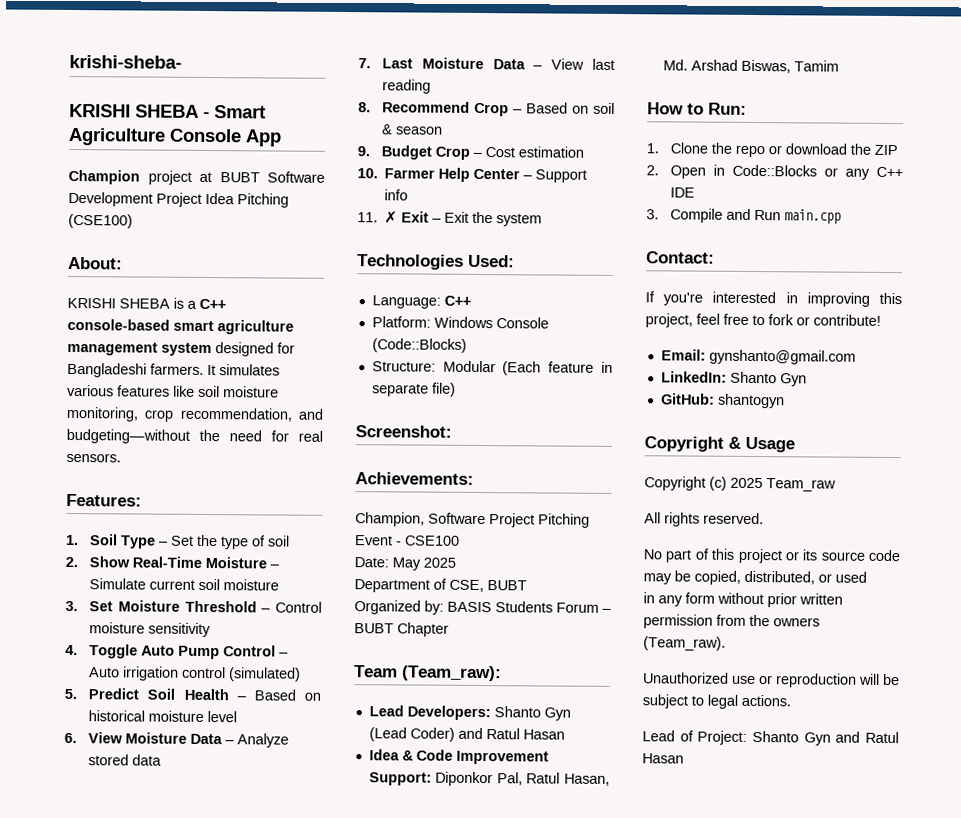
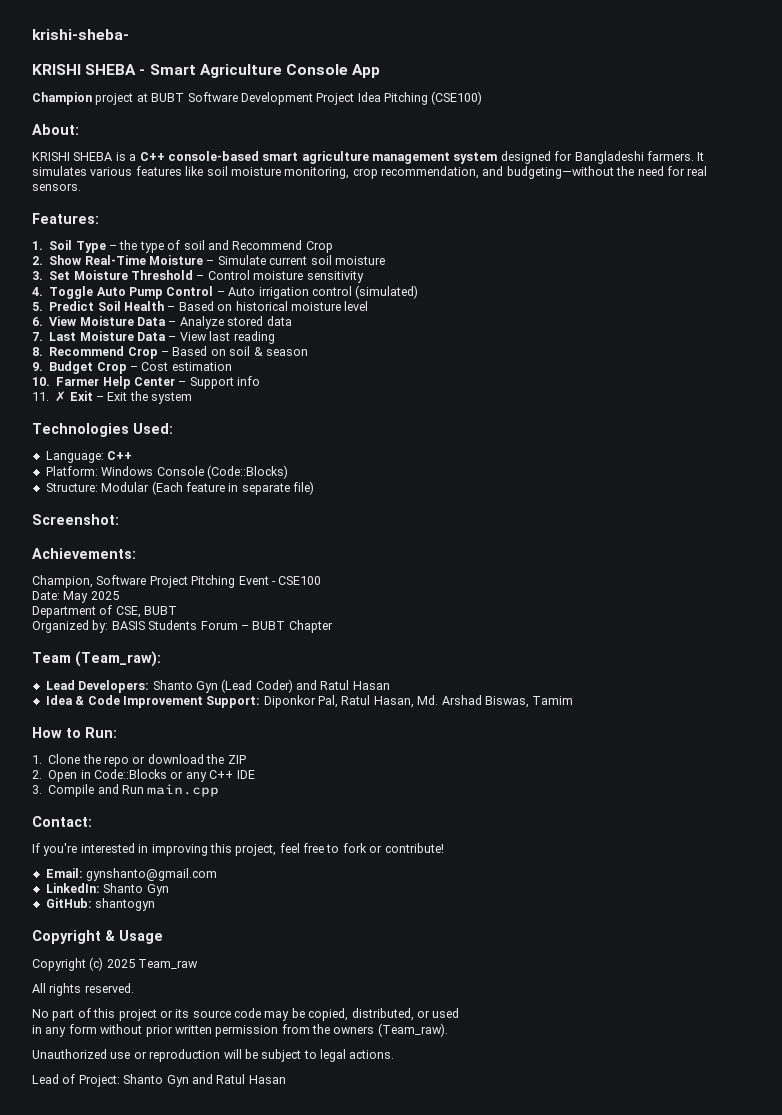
- 1. Soil Type – Set the type of soil
+ 1. Soil Type – the type of soil and Recommend Crop

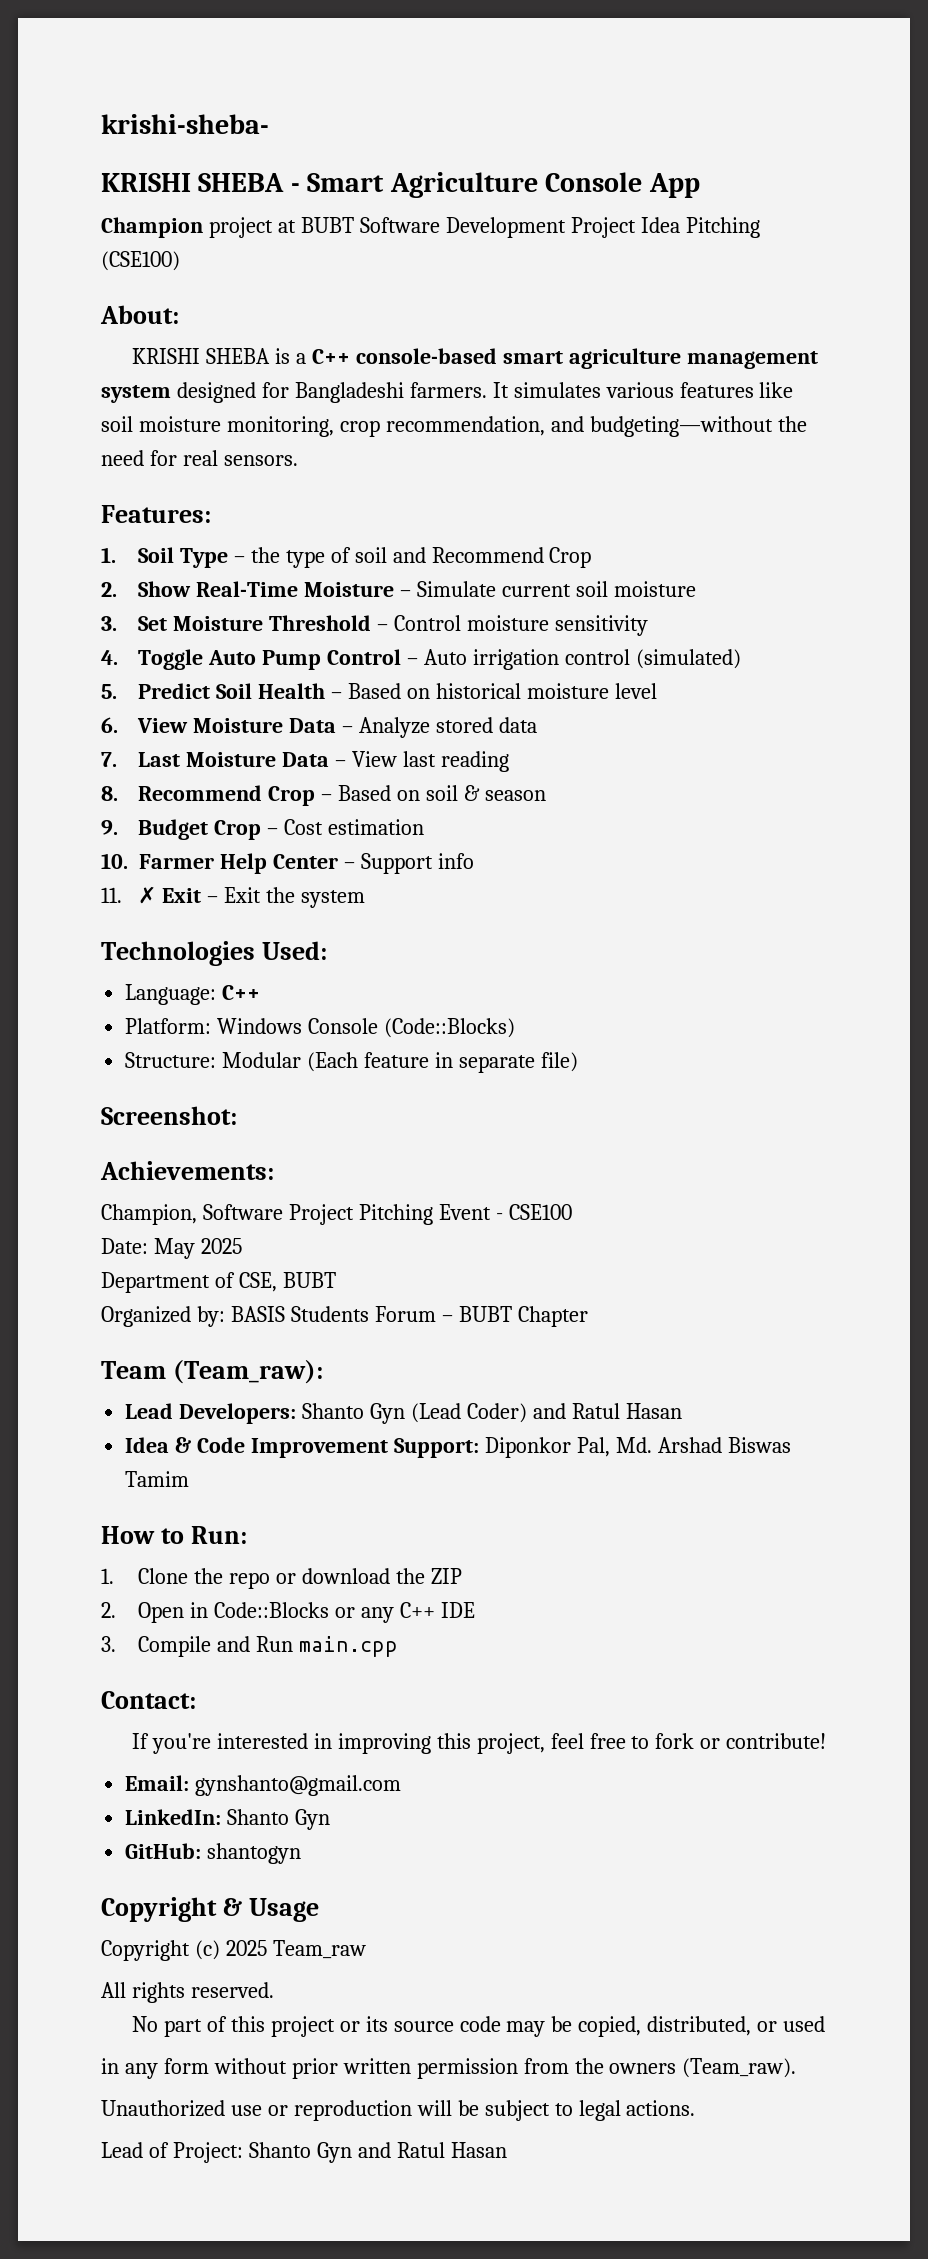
- Idea & Code Improvement Support: Diponkor Pal, Ratul Hasan, Md. Arshad Biswas, Tamim
+ Idea & Code Improvement Support: Diponkor Pal, Md. Arshad Biswas Tamim

